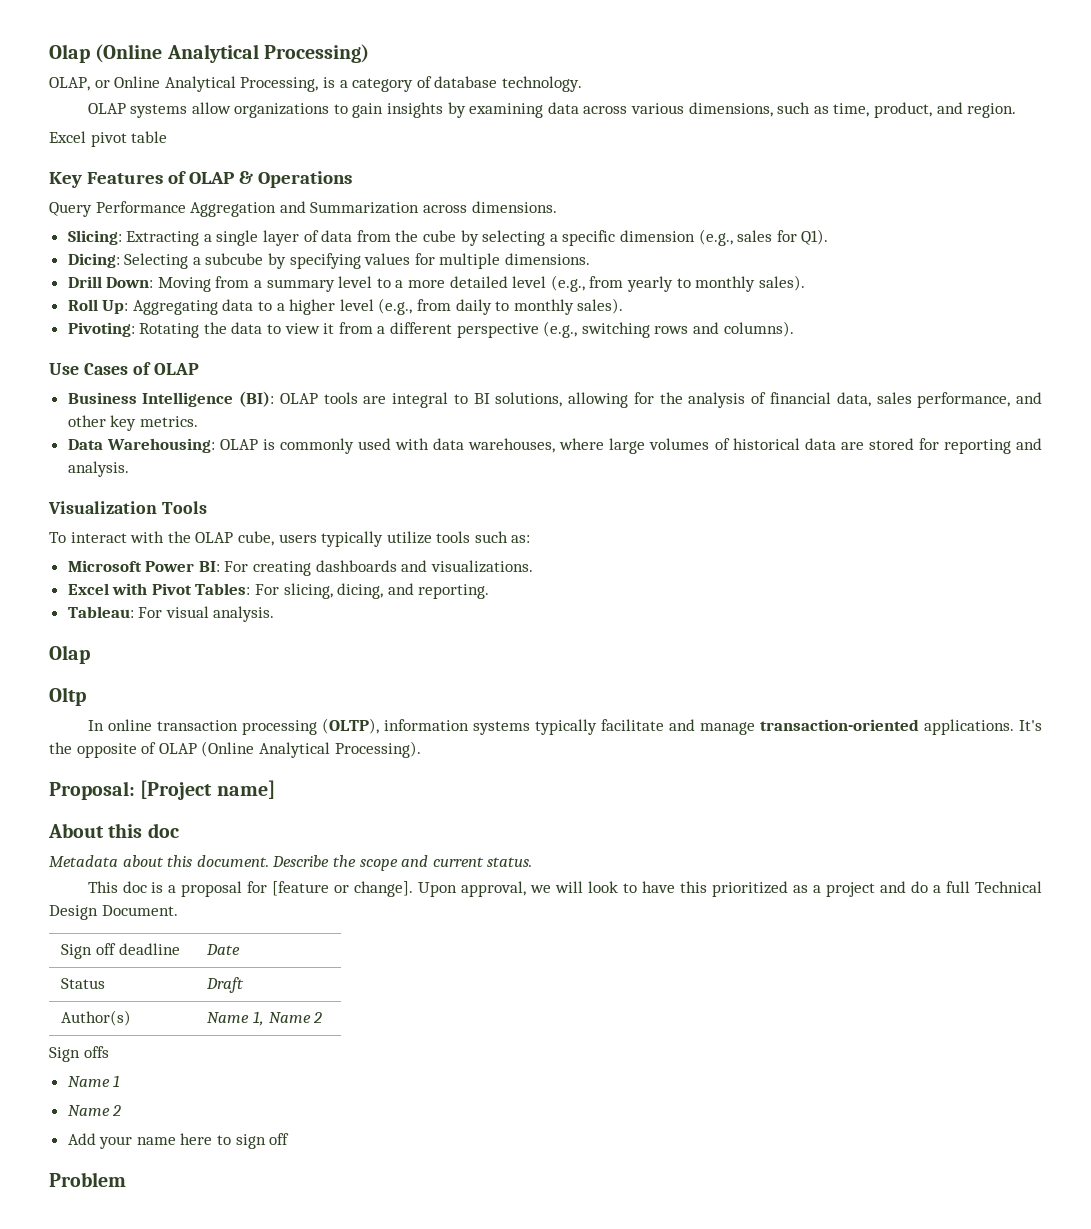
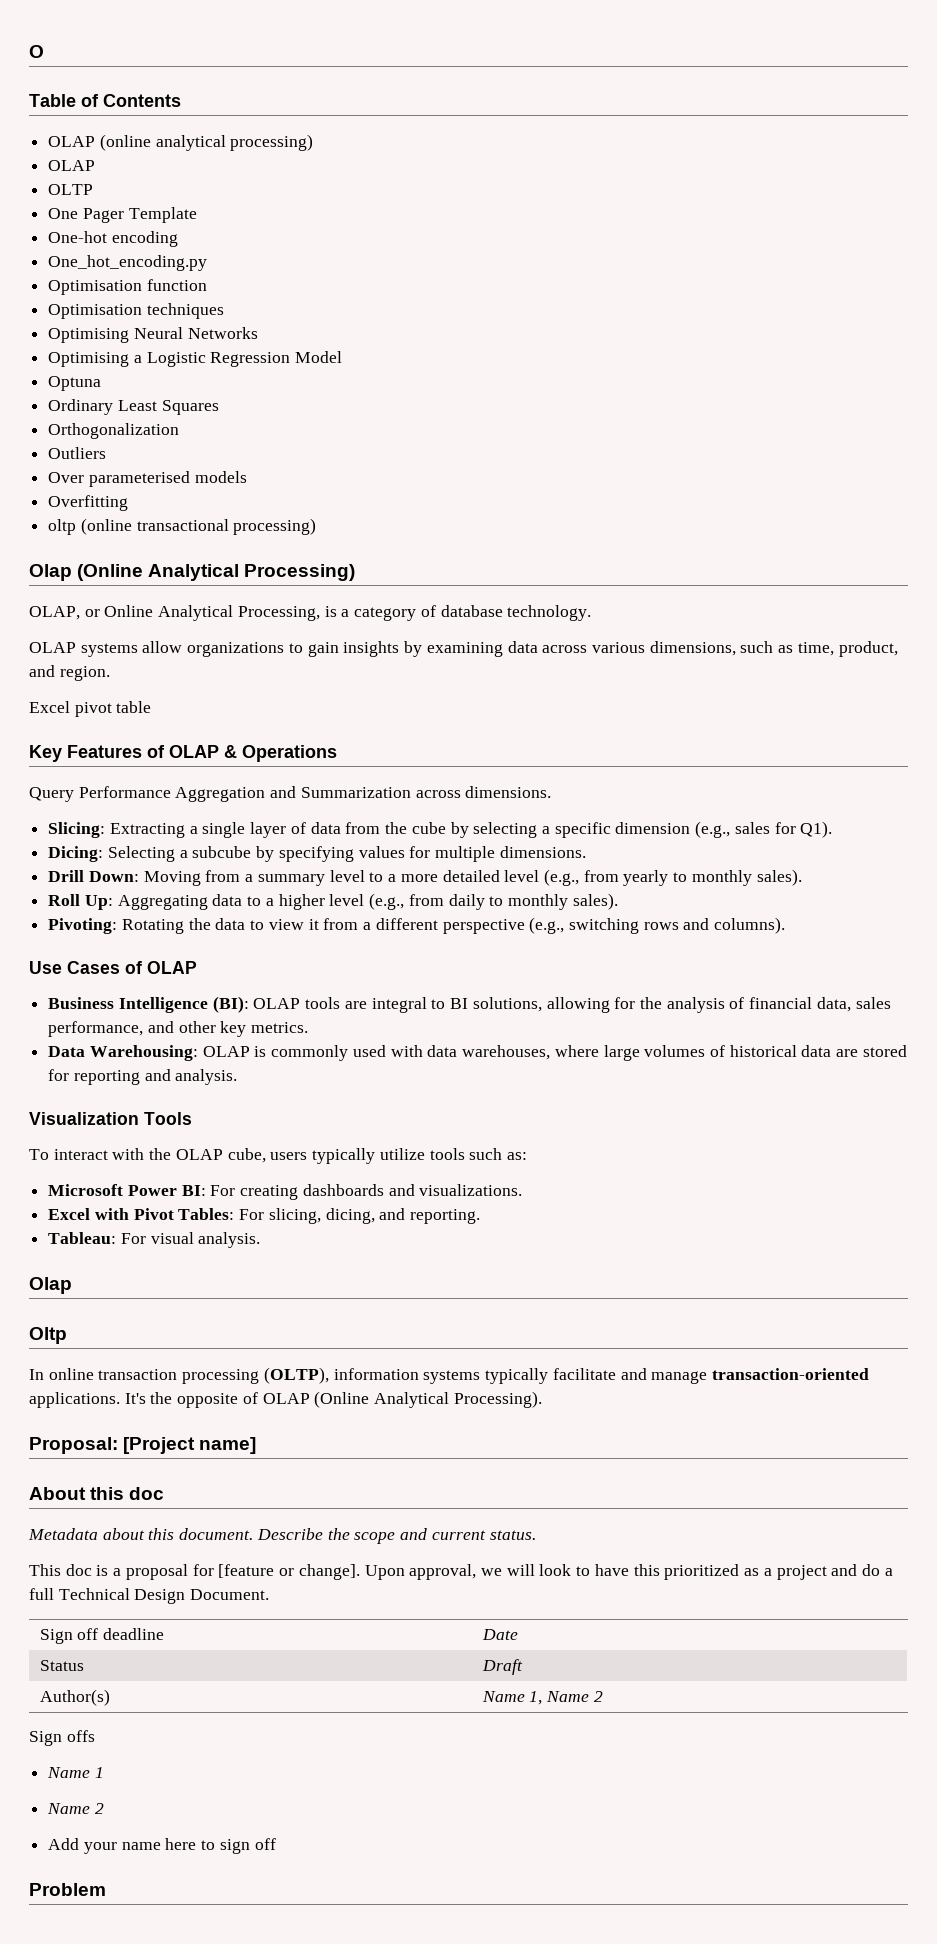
+ O
+ Table of Contents
+ OLAP (online analytical processing)
+ OLAP
+ OLTP
+ One Pager Template
+ One-hot encoding
+ One_hot_encoding.py
+ Optimisation function
+ Optimisation techniques
+ Optimising Neural Networks
+ Optimising a Logistic Regression Model
+ Optuna
+ Ordinary Least Squares
+ Orthogonalization
+ Outliers
+ Over parameterised models
+ Overfitting
+ oltp (online transactional processing)

